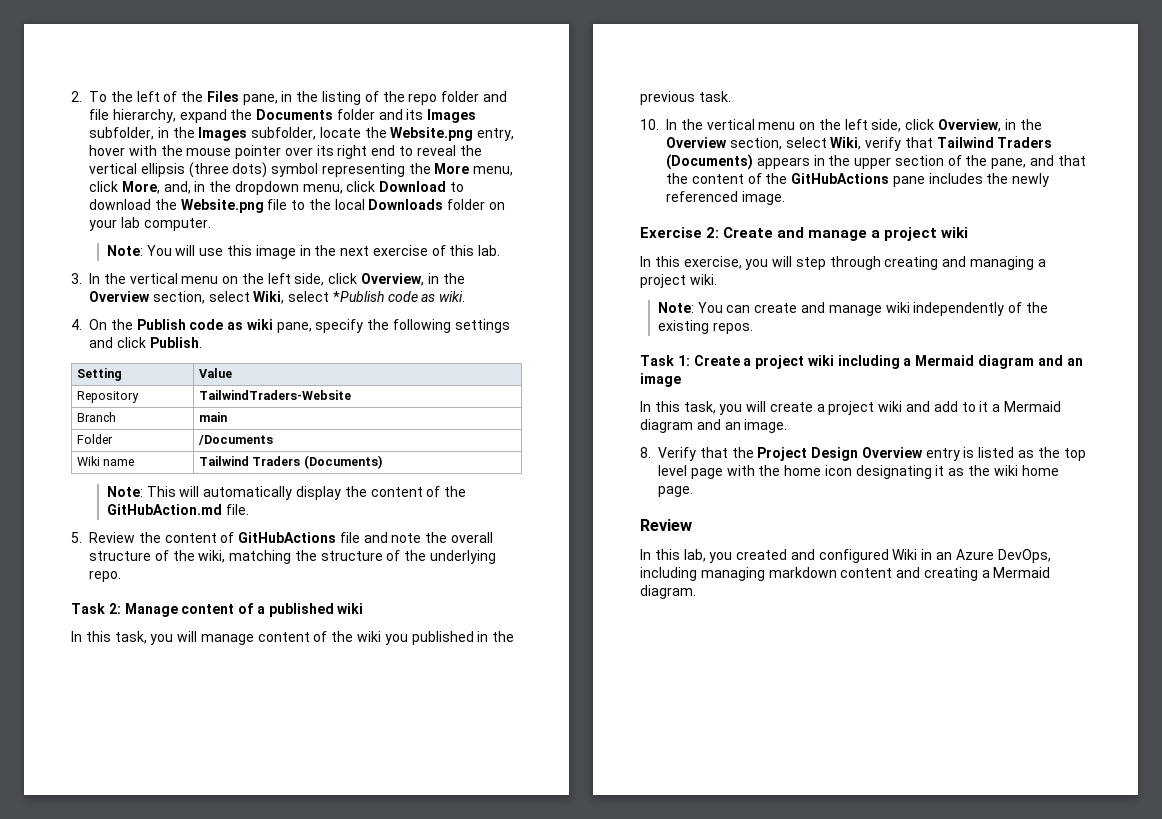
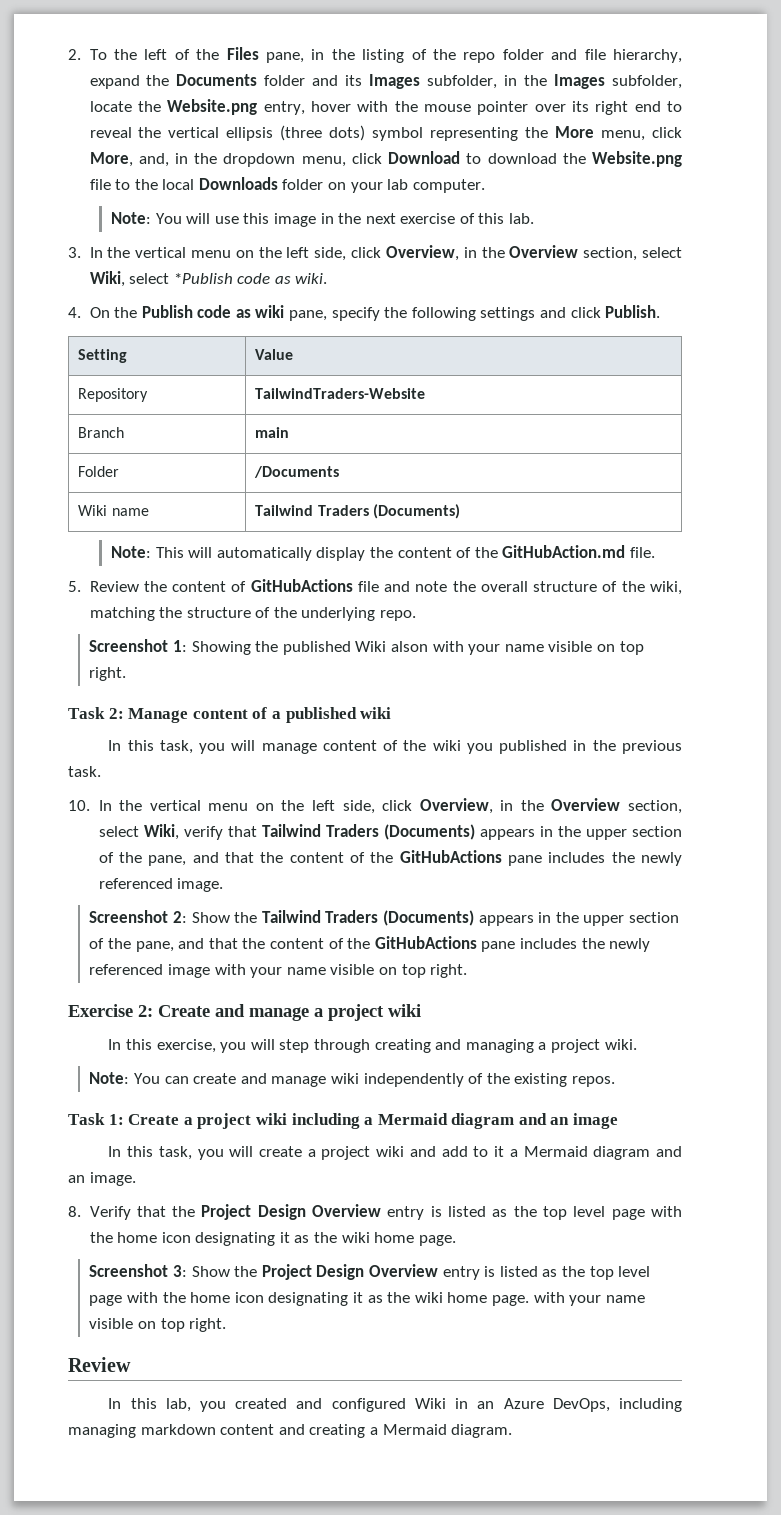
+ Screenshot 1: Showing the published Wiki alson with your name visible on top right.
+ Screenshot 2: Show the Tailwind Traders (Documents) appears in the upper section of the pane, and that the content of the GitHubActions pane includes the newly referenced image with your name visible on top right.
+ Screenshot 3: Show the Project Design Overview entry is listed as the top level page with the home icon designating it as the wiki home page. with your name visible on top right.

